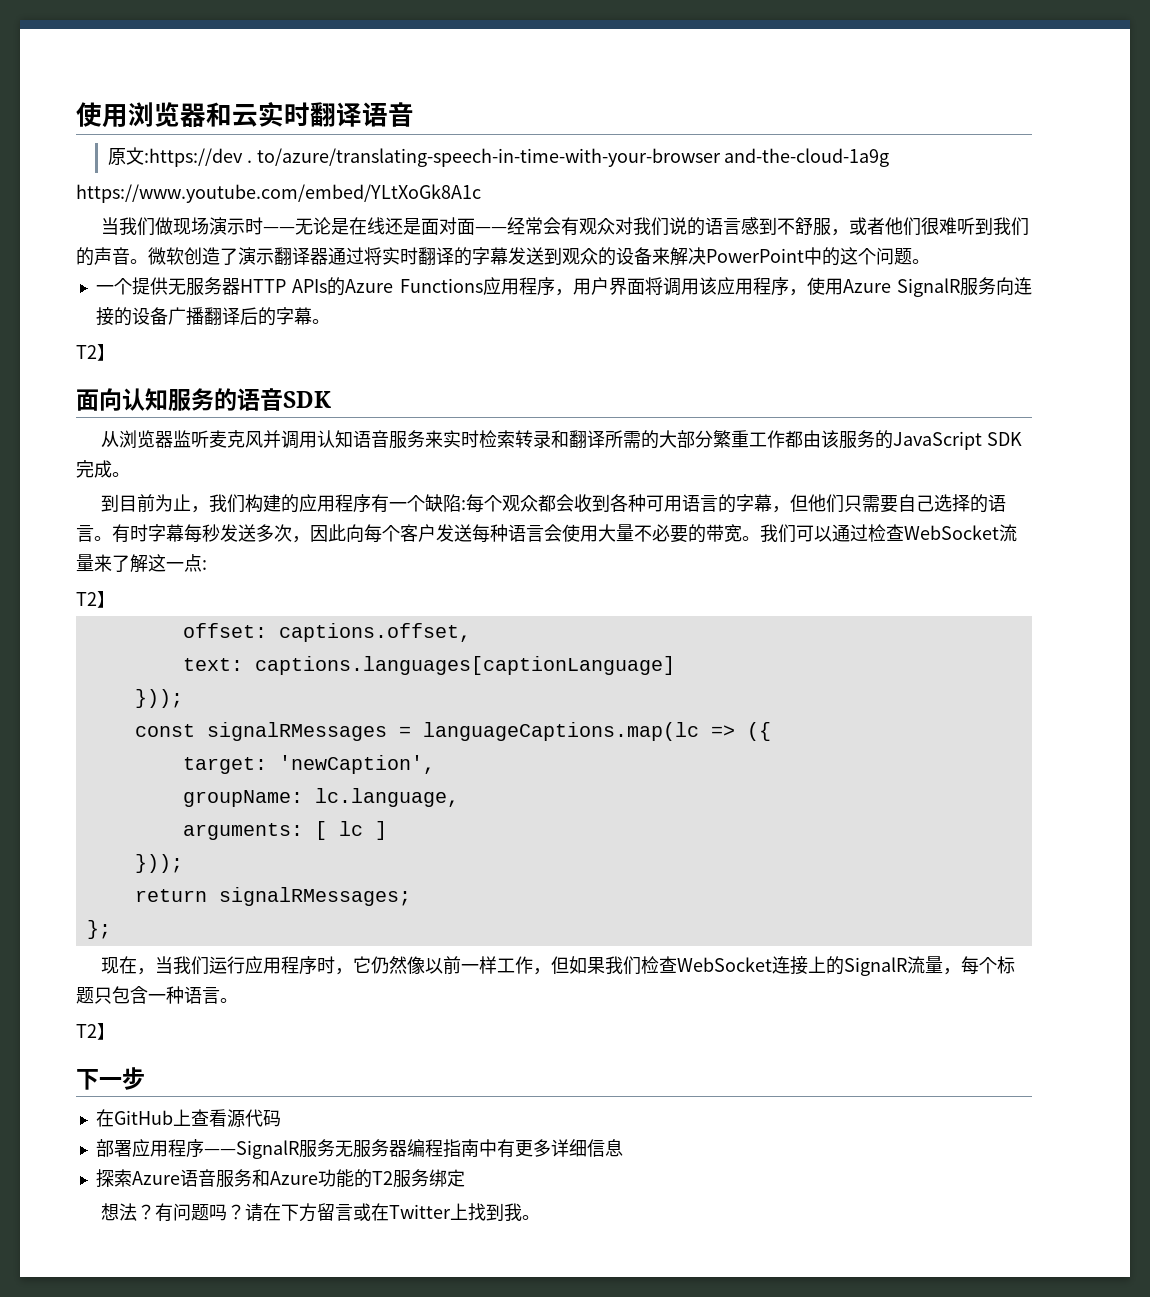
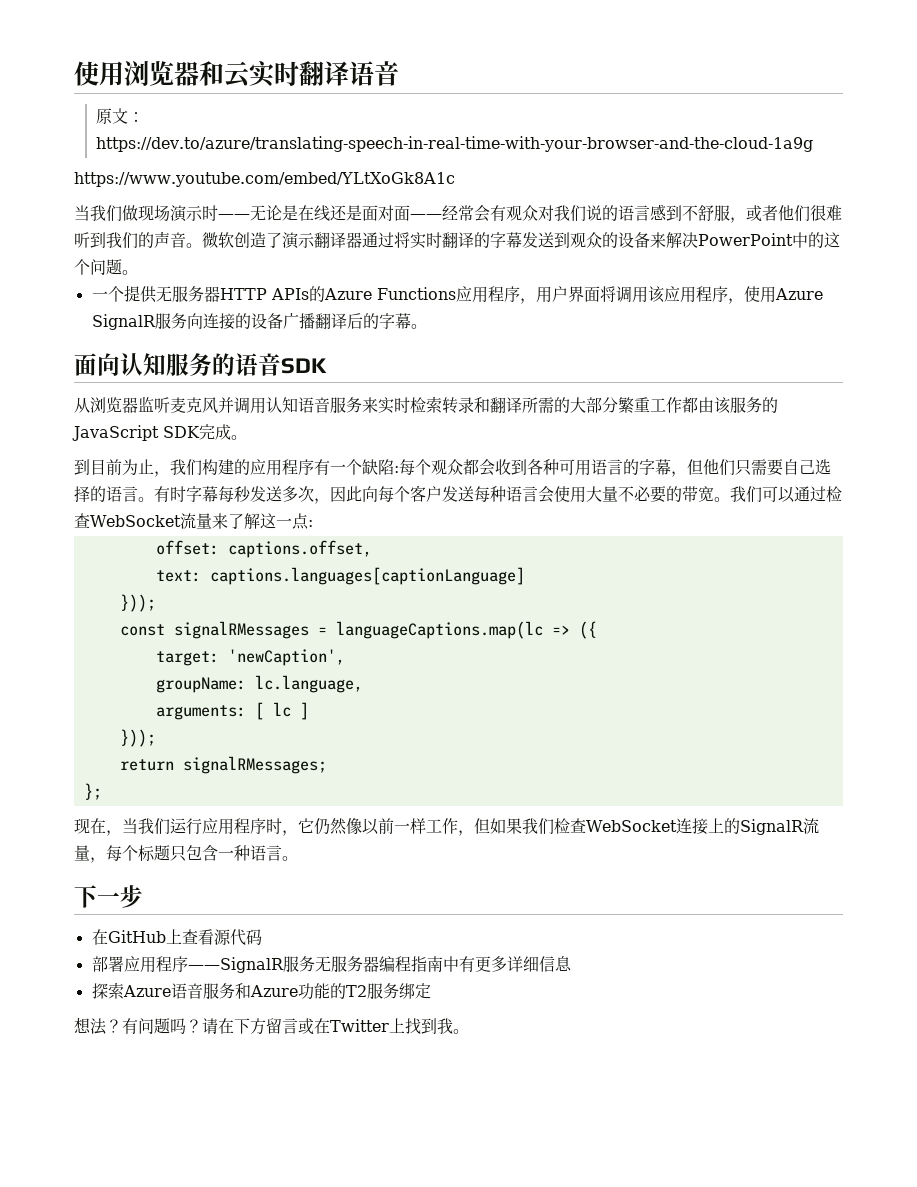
- 原文:https://dev . to/azure/translating-speech-in-time-with-your-browser and-the-cloud-1a9g
+ 原文：https://dev.to/azure/translating-speech-in-real-time-with-your-browser-and-the-cloud-1a9g
  一个提供无服务器HTTP APIs的Azure Functions应用程序，用户界面将调用该应用程序，使用Azure SignalR服务向连接的设备广播翻译后的字幕。
- T2】
  我们可以通过检查WebSocket流量来了解这一点:
- T2】
  现在，当我们运行应用程序时，它仍然像以前一样工作，但如果我们检查WebSocket连接上的SignalR流量，每个标题只包含一种语言。
- T2】

